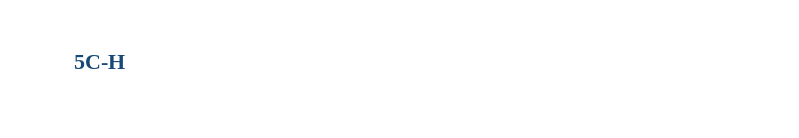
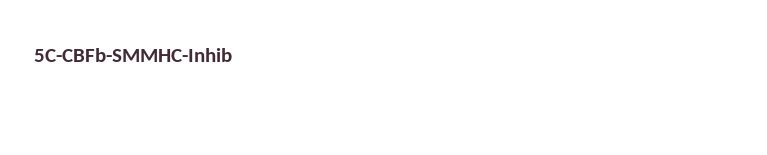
- 5C-H
+ 5C-CBFb-SMMHC-Inhib

